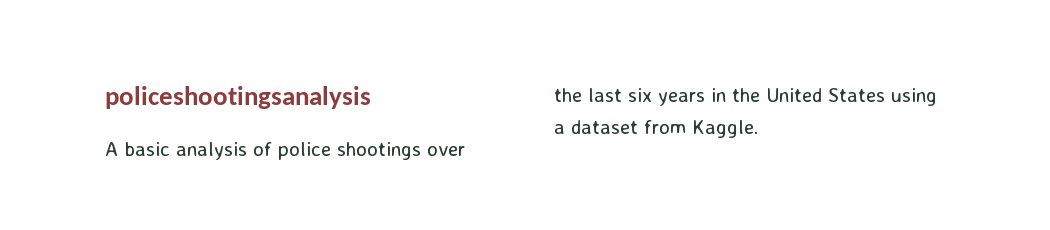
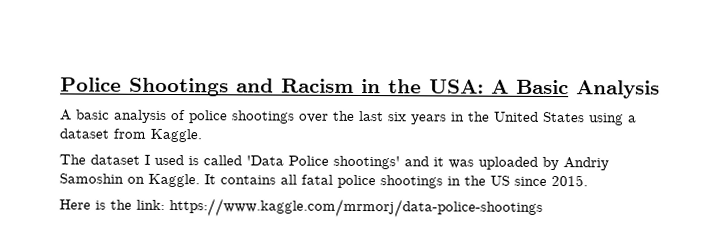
- policeshootingsanalysis
+ Police Shootings and Racism in the USA: A Basic Analysis
+ The dataset I used is called 'Data Police shootings' and it was uploaded by Andriy Samoshin on Kaggle. It contains all fatal police shootings in the US since 2015.
+ Here is the link: https://www.kaggle.com/mrmorj/data-police-shootings

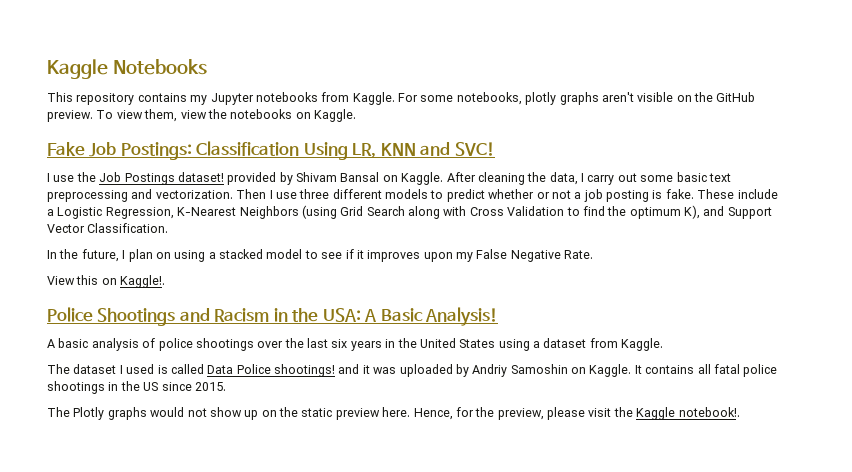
+ Kaggle Notebooks
+ This repository contains my Jupyter notebooks from Kaggle. For some notebooks, plotly graphs aren't visible on the GitHub preview. To view them, view the notebooks on Kaggle.
+ Fake Job Postings: Classification Using LR, KNN and SVC!
+ I use the Job Postings dataset! provided by Shivam Bansal on Kaggle. After cleaning the data, I carry out some basic text preprocessing and vectorization. Then I use three different models to predict whether or not a job posting is fake. These include a Logistic Regression, K-Nearest Neighbors (using Grid Search along with Cross Validation to find the optimum K), and Support Vector Classification.
+ In the future, I plan on using a stacked model to see if it improves upon my False Negative Rate.
+ View this on Kaggle!.
- Police Shootings and Racism in the USA: A Basic Analysis
+ Police Shootings and Racism in the USA: A Basic Analysis!
- The dataset I used is called 'Data Police shootings' and it was uploaded by Andriy Samoshin on Kaggle.
+ The dataset I used is called Data Police shootings! and it was uploaded by Andriy Samoshin on Kaggle.
- Here is the link: https://www.kaggle.com/mrmorj/data-police-shootings
+ The Plotly graphs would not show up on the static preview here. Hence, for the preview, please visit the Kaggle notebook!.

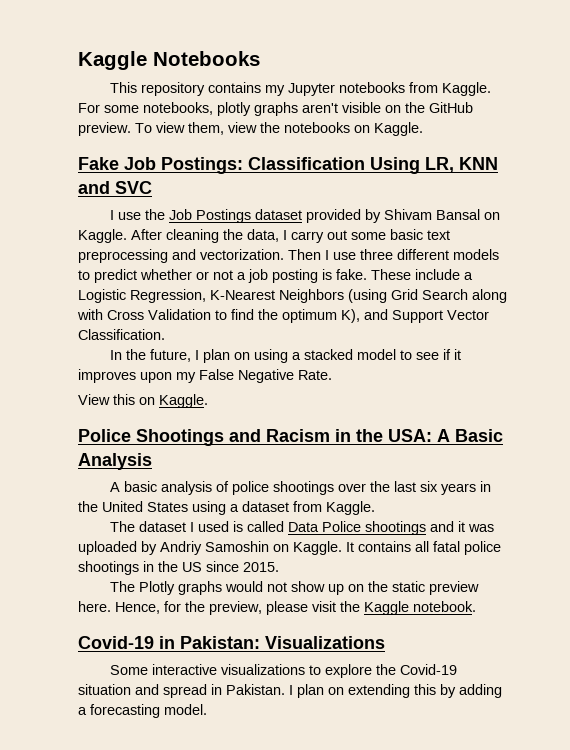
- Fake Job Postings: Classification Using LR, KNN and SVC!
+ Fake Job Postings: Classification Using LR, KNN and SVC
- I use the Job Postings dataset! provided by Shivam Bansal on Kaggle.
+ I use the Job Postings dataset provided by Shivam Bansal on Kaggle.
- View this on Kaggle!.
+ View this on Kaggle.
- Police Shootings and Racism in the USA: A Basic Analysis!
+ Police Shootings and Racism in the USA: A Basic Analysis
- The dataset I used is called Data Police shootings! and it was uploaded by Andriy Samoshin on Kaggle.
+ The dataset I used is called Data Police shootings and it was uploaded by Andriy Samoshin on Kaggle.
- Hence, for the preview, please visit the Kaggle notebook!.
+ Hence, for the preview, please visit the Kaggle notebook.
+ Covid-19 in Pakistan: Visualizations
+ Some interactive visualizations to explore the Covid-19 situation and spread in Pakistan. I plan on extending this by adding a forecasting model.

